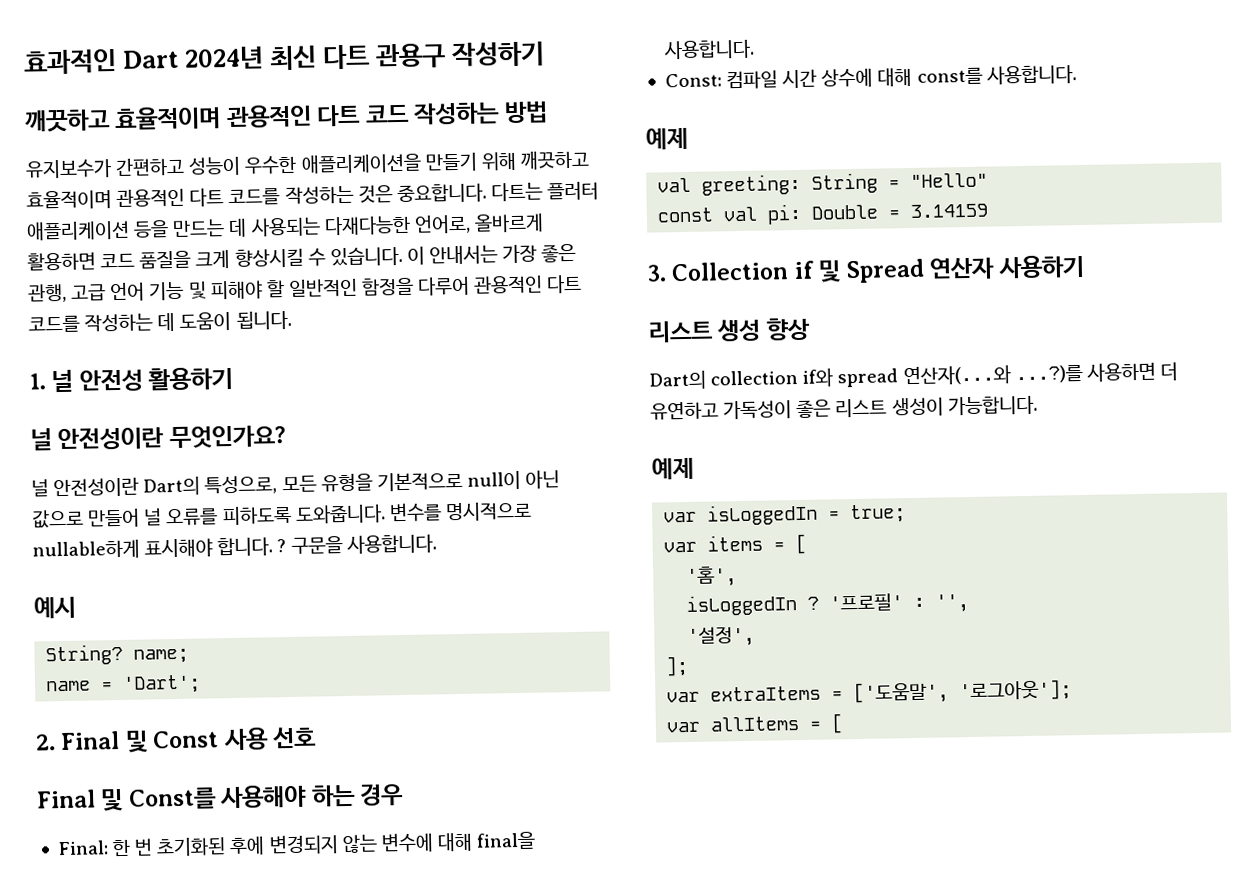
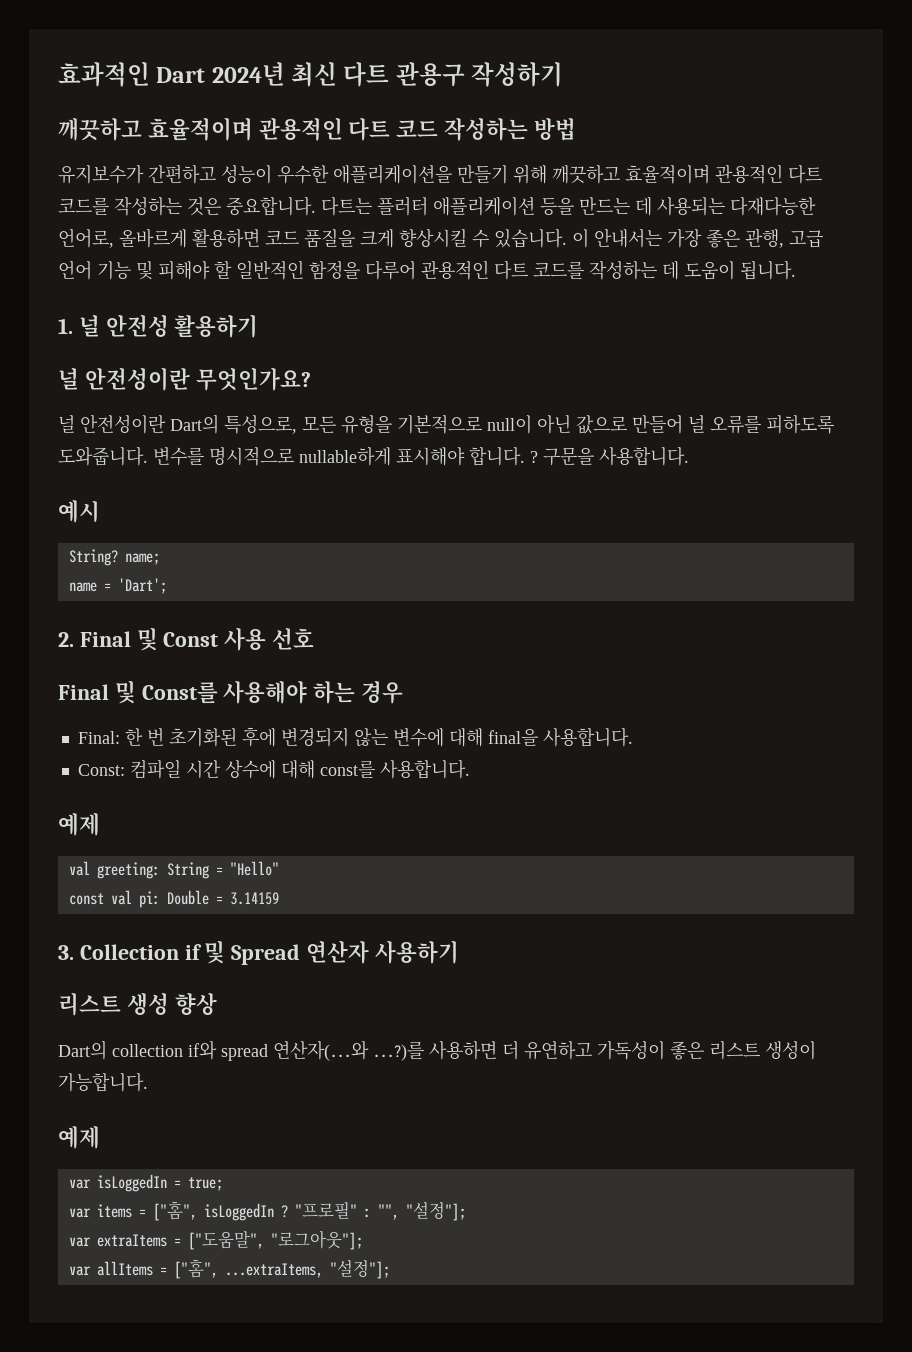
- var items = [
- '홈',
- isLoggedIn ? '프로필' : '',
- '설정',
- ];
+ var items = ["홈", isLoggedIn ? "프로필" : "", "설정"];
- var extraItems = ['도움말', '로그아웃'];
+ var extraItems = ["도움말", "로그아웃"];
- var allItems = [
+ var allItems = ["홈", ...extraItems, "설정"];

